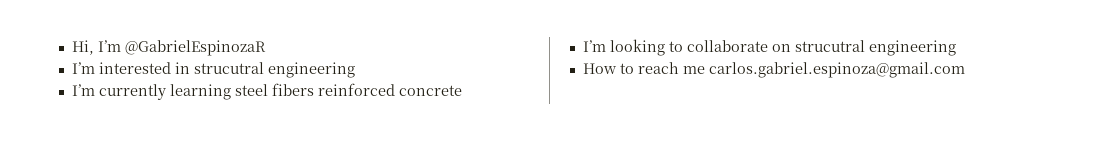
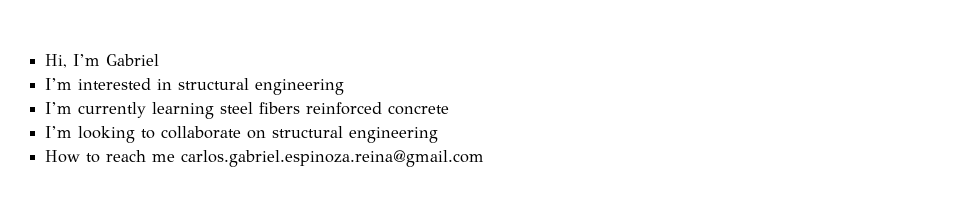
- Hi, I’m @GabrielEspinozaR
+ Hi, I’m Gabriel
- I’m interested in strucutral engineering
+ I’m interested in structural engineering
- I’m looking to collaborate on strucutral engineering
+ I’m looking to collaborate on structural engineering
- How to reach me carlos.gabriel.espinoza@gmail.com
+ How to reach me carlos.gabriel.espinoza.reina@gmail.com

